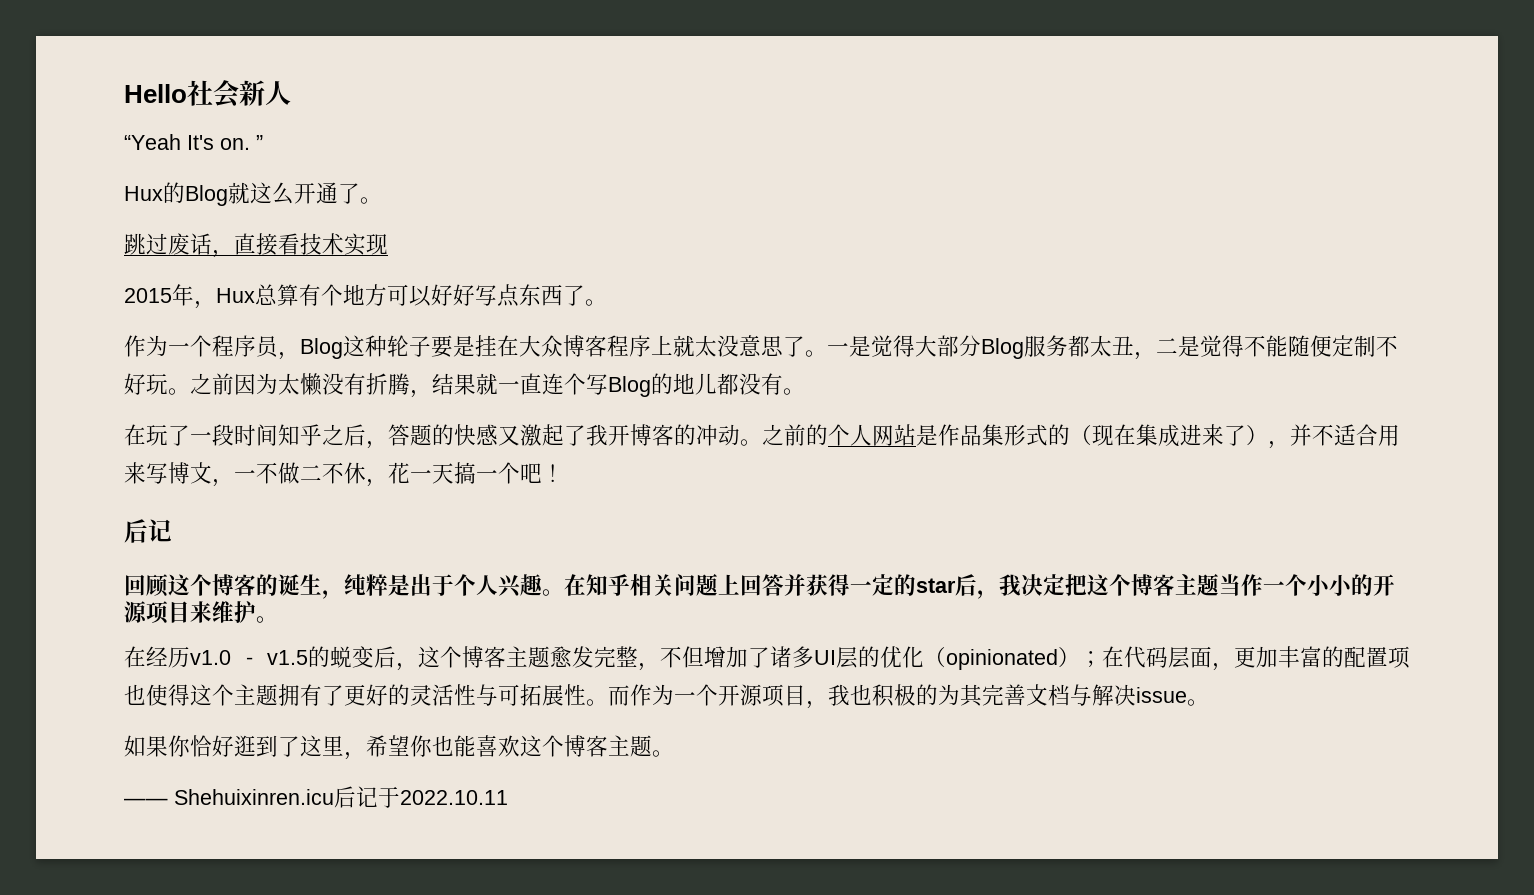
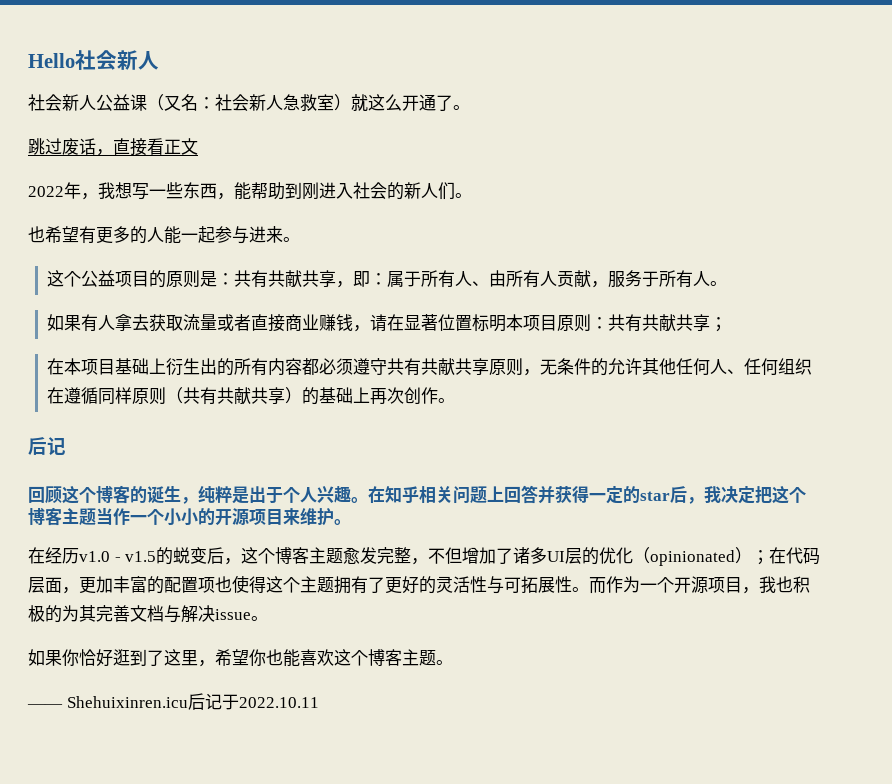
- “Yeah It's on. ”
- Hux的Blog就这么开通了。
+ 社会新人公益课（又名：社会新人急救室）就这么开通了。
- 跳过废话，直接看技术实现
- 2015年，Hux总算有个地方可以好好写点东西了。
- 作为一个程序员，Blog这种轮子要是挂在大众博客程序上就太没意思了。一是觉得大部分Blog服务都太丑，二是觉得不能随便定制不好玩。之前因为太懒没有折腾，结果就一直连个写Blog的地儿都没有。
- 在玩了一段时间知乎之后，答题的快感又激起了我开博客的冲动。之前的个人网站是作品集形式的（现在集成进来了），并不适合用来写博文，一不做二不休，花一天搞一个吧！
+ 跳过废话，直接看正文
+ 2022年，我想写一些东西，能帮助到刚进入社会的新人们。
+ 也希望有更多的人能一起参与进来。
+ 这个公益项目的原则是：共有共献共享，即：属于所有人、由所有人贡献，服务于所有人。
+ 如果有人拿去获取流量或者直接商业赚钱，请在显著位置标明本项目原则：共有共献共享；
+ 在本项目基础上衍生出的所有内容都必须遵守共有共献共享原则，无条件的允许其他任何人、任何组织在遵循同样原则（共有共献共享）的基础上再次创作。

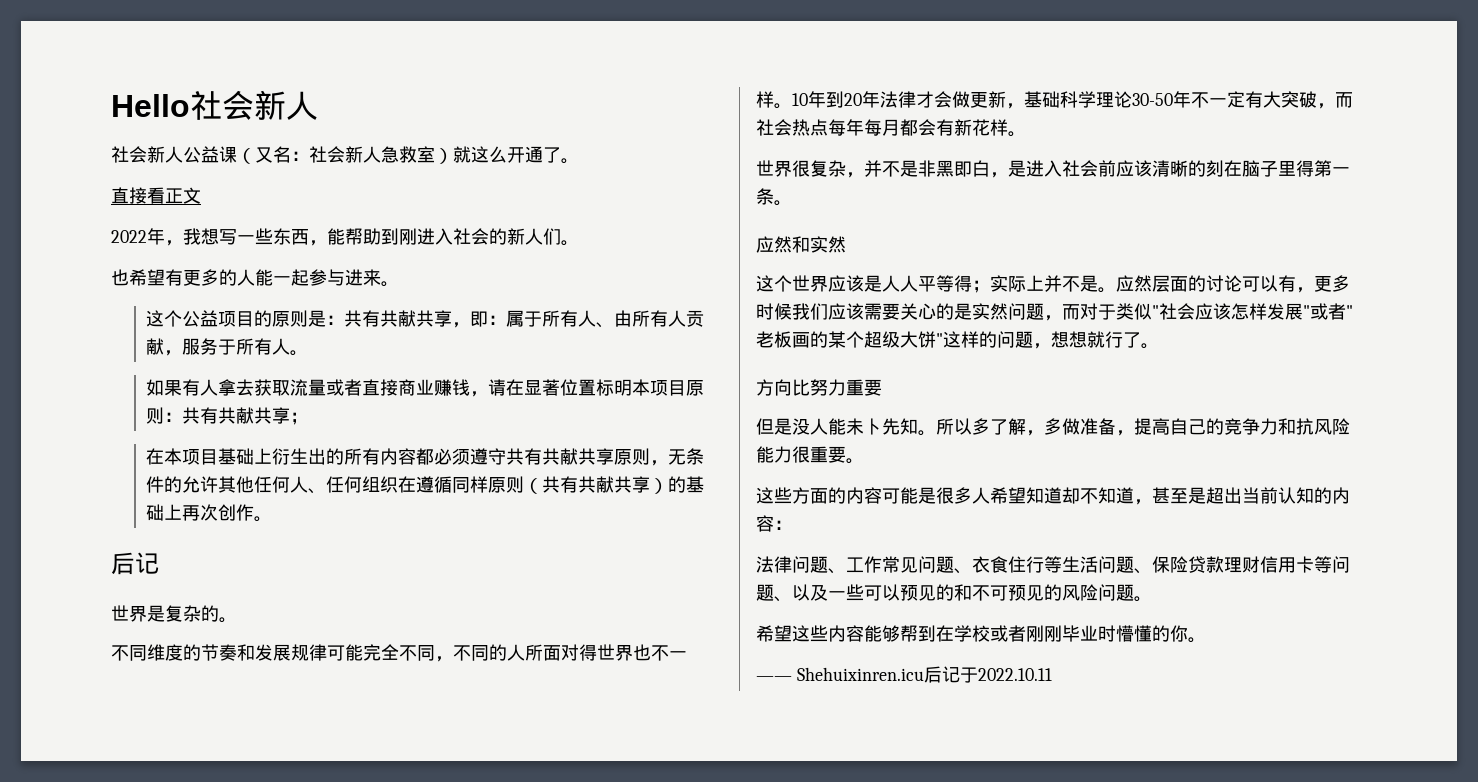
- 跳过废话，直接看正文
+ 直接看正文
- 回顾这个博客的诞生，纯粹是出于个人兴趣。在知乎相关问题上回答并获得一定的star后，我决定把这个博客主题当作一个小小的开源项目来维护。
- 在经历v1.0 - v1.5的蜕变后，这个博客主题愈发完整，不但增加了诸多UI层的优化（opinionated）；在代码层面，更加丰富的配置项也使得这个主题拥有了更好的灵活性与可拓展性。而作为一个开源项目，我也积极的为其完善文档与解决issue。
- 如果你恰好逛到了这里，希望你也能喜欢这个博客主题。
+ 世界是复杂的。
+ 不同维度的节奏和发展规律可能完全不同，不同的人所面对得世界也不一样。10年到20年法律才会做更新，基础科学理论30-50年不一定有大突破，而社会热点每年每月都会有新花样。
+ 世界很复杂，并不是非黑即白，是进入社会前应该清晰的刻在脑子里得第一条。
+ 应然和实然
+ 这个世界应该是人人平等得；实际上并不是。应然层面的讨论可以有，更多时候我们应该需要关心的是实然问题，而对于类似"社会应该怎样发展"或者"老板画的某个超级大饼"这样的问题，想想就行了。
+ 方向比努力重要
+ 但是没人能未卜先知。所以多了解，多做准备，提高自己的竞争力和抗风险能力很重要。
+ 这些方面的内容可能是很多人希望知道却不知道，甚至是超出当前认知的内容：
+ 法律问题、工作常见问题、衣食住行等生活问题、保险贷款理财信用卡等问题、以及一些可以预见的和不可预见的风险问题。
+ 希望这些内容能够帮到在学校或者刚刚毕业时懵懂的你。

